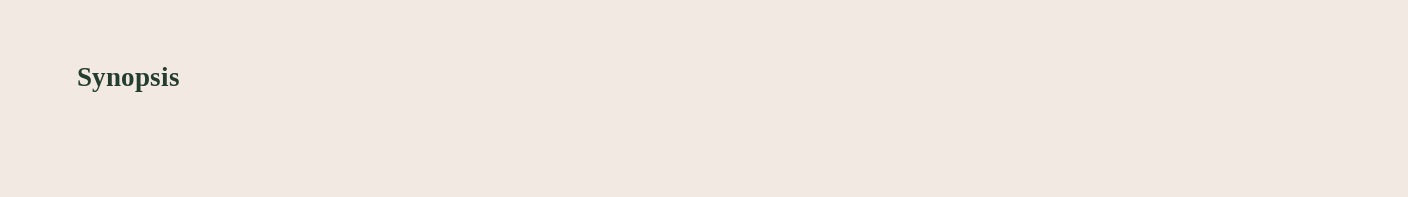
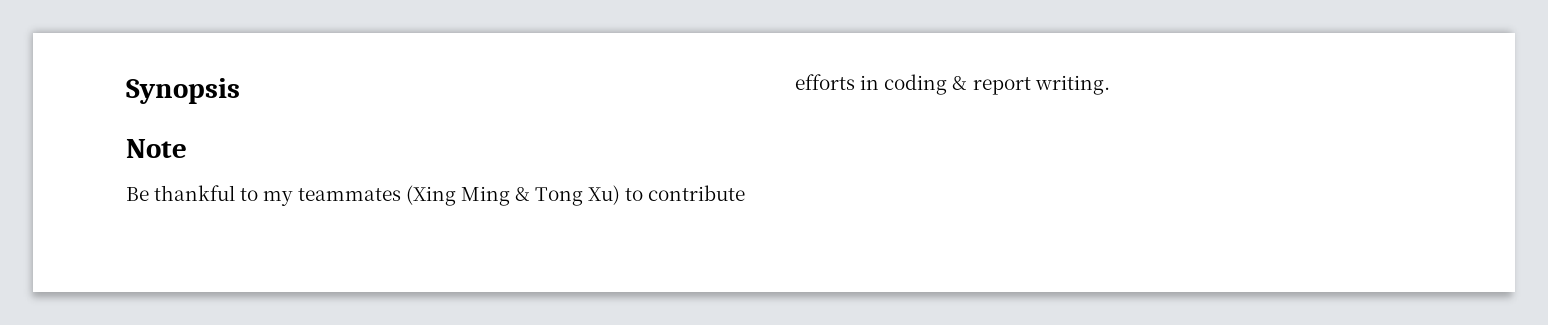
+ Note
+ Be thankful to my teammates (Xing Ming & Tong Xu) to contribute efforts in coding & report writing.

